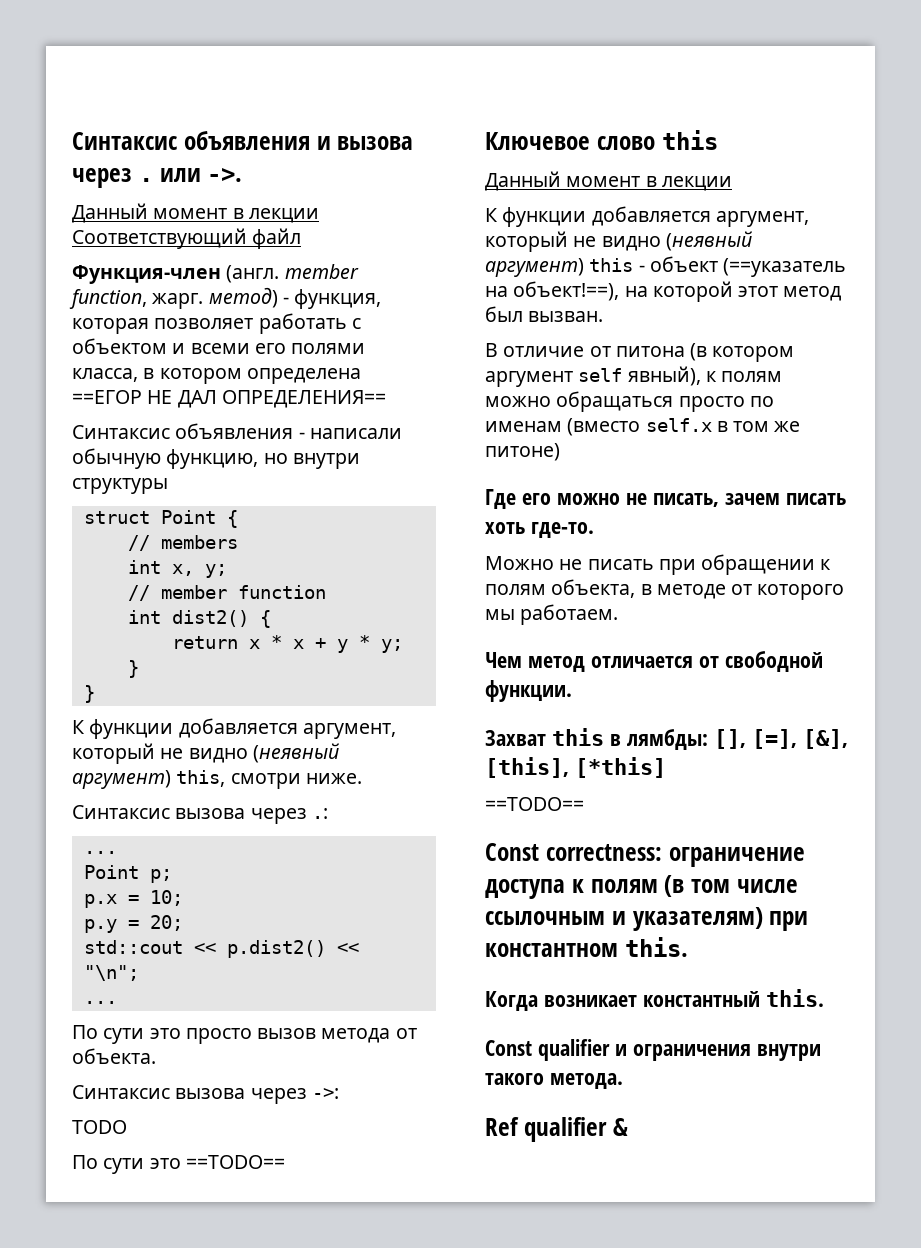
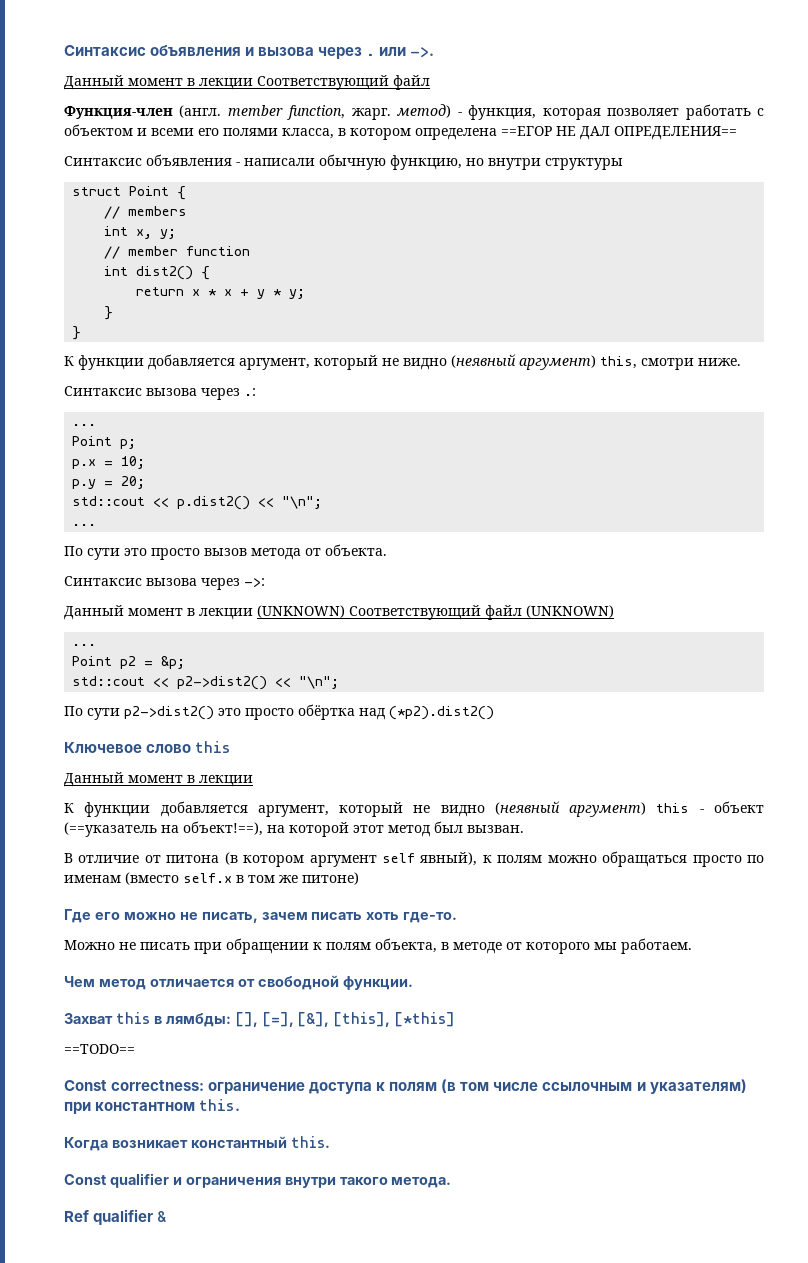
- TODO
- По сути это ==TODO==
+ Данный момент в лекции (UNKNOWN) Соответствующий файл (UNKNOWN)
+ ...
+ Point p2 = &p;
+ std::cout << p2->dist2() << "\n";
+ По сути p2->dist2() это просто обёртка над (*p2).dist2()

